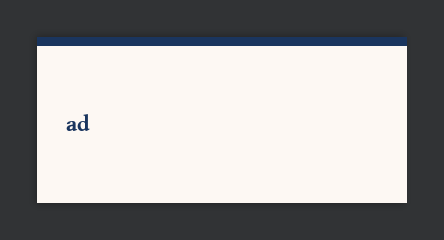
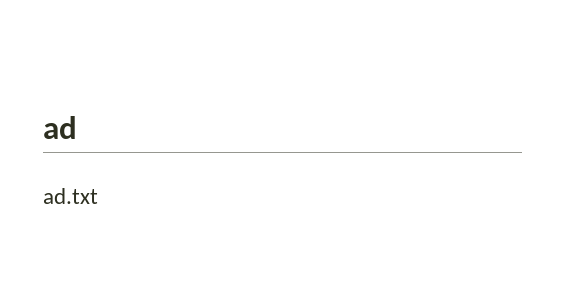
+ ad.txt

